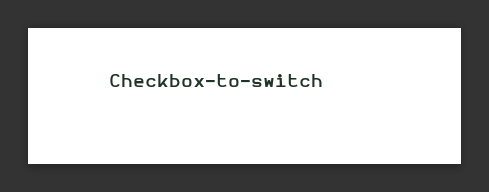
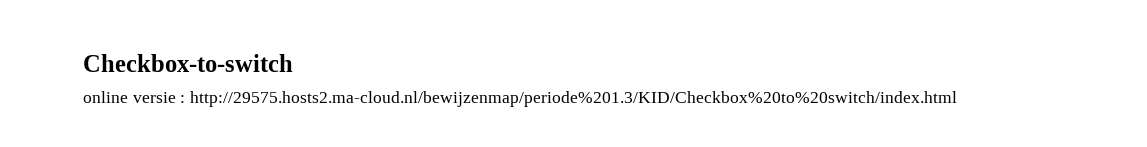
+ online versie : http://29575.hosts2.ma-cloud.nl/bewijzenmap/periode%201.3/KID/Checkbox%20to%20switch/index.html

